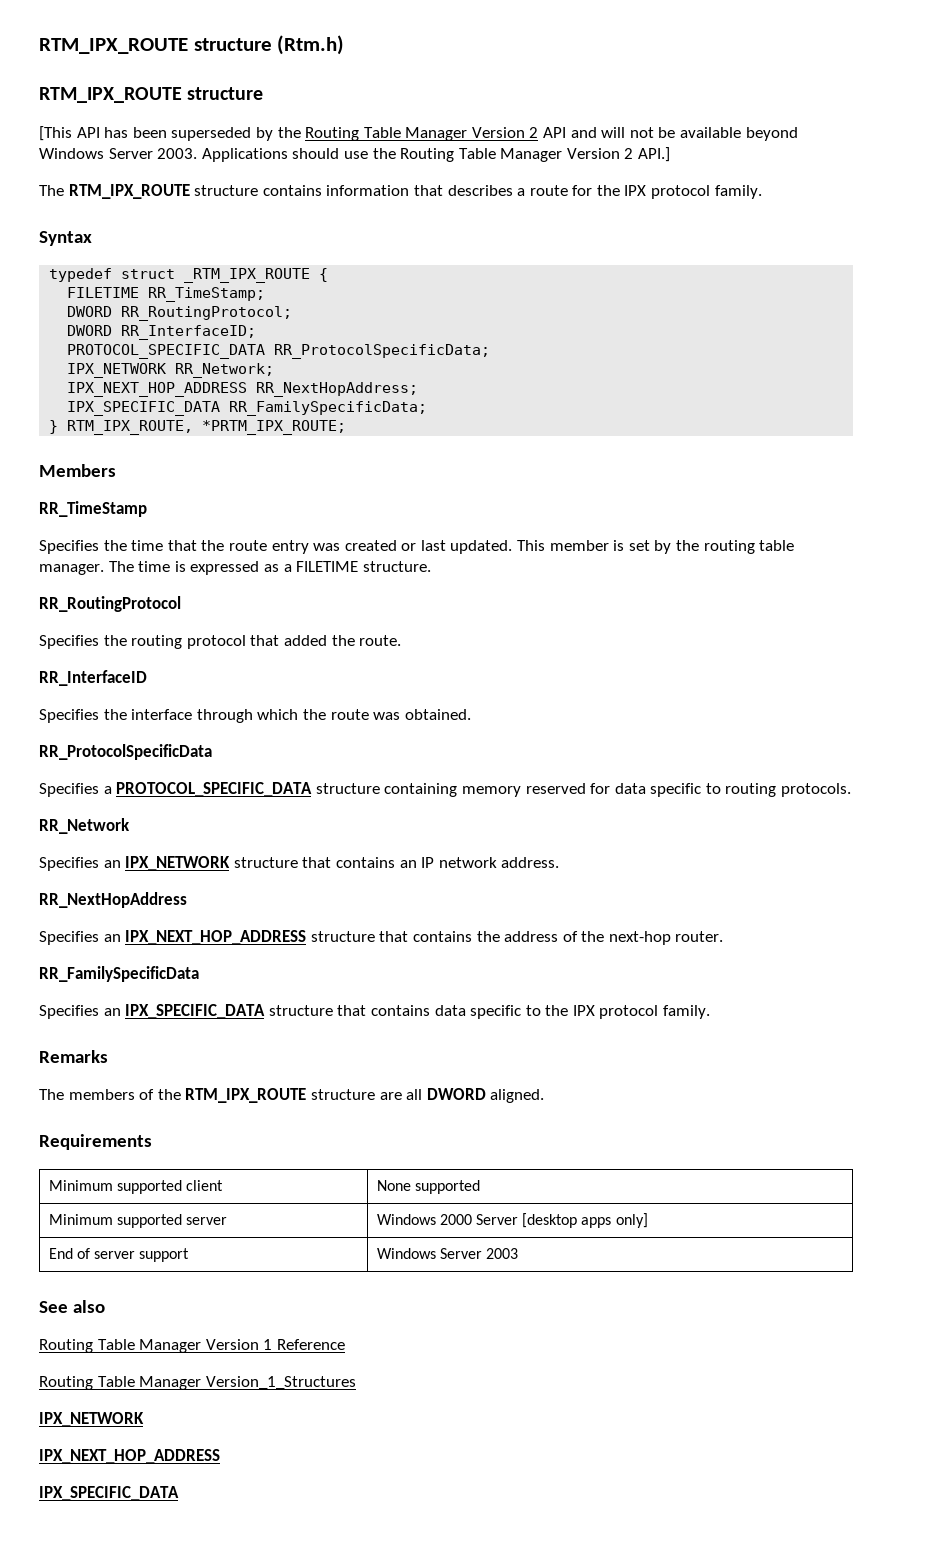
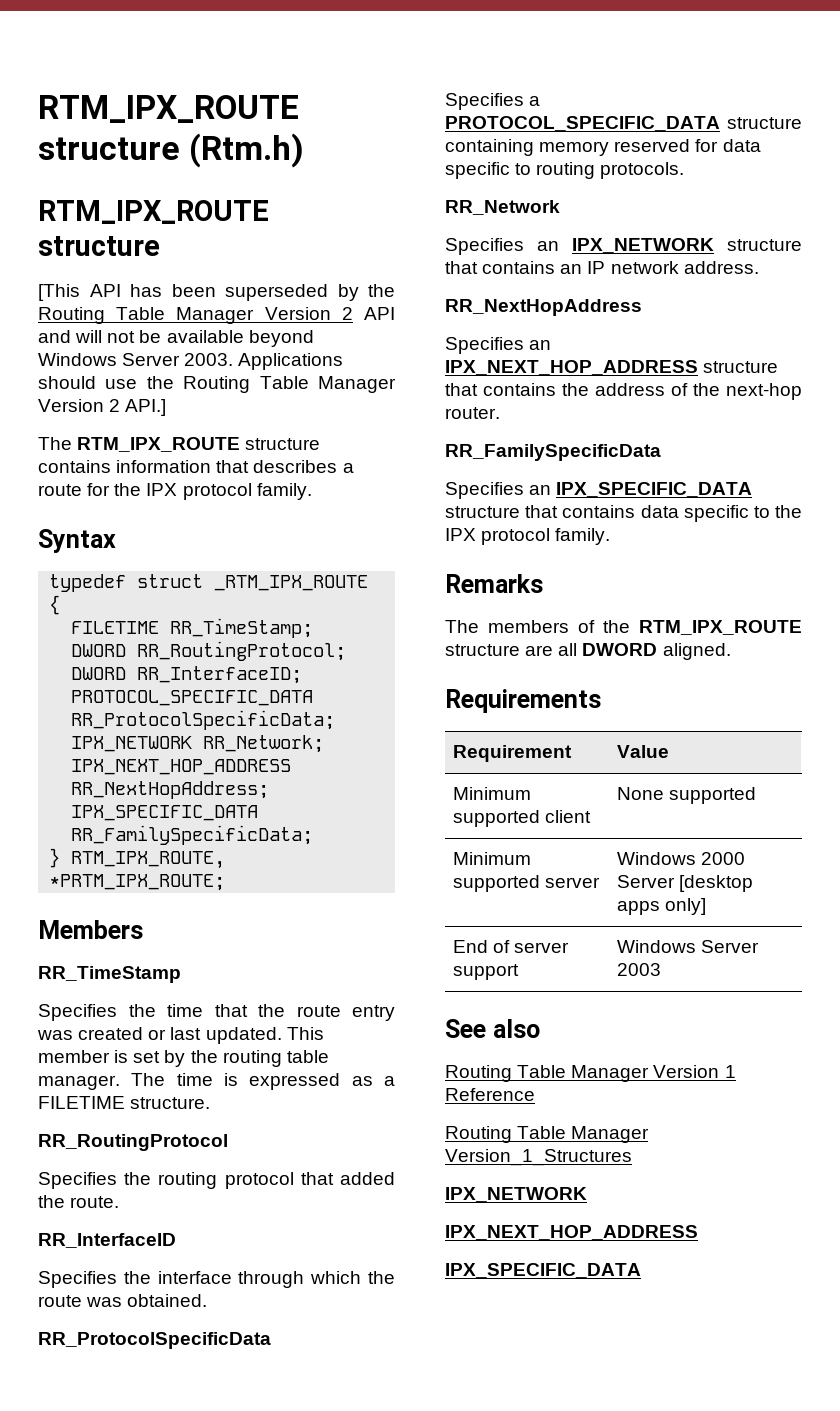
+ Requirement | Value

